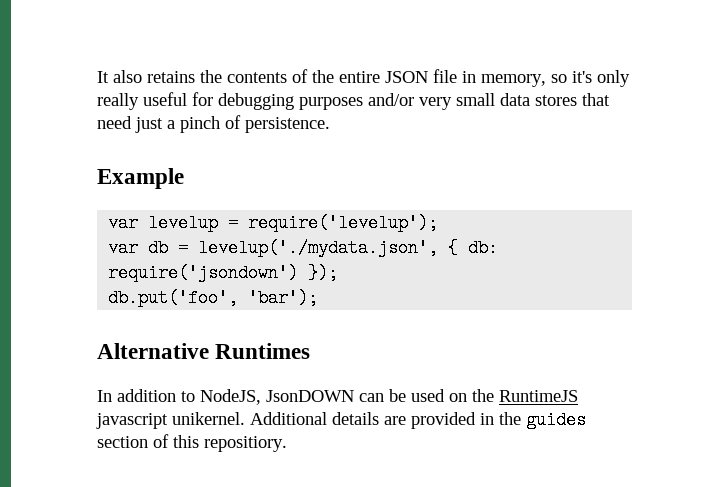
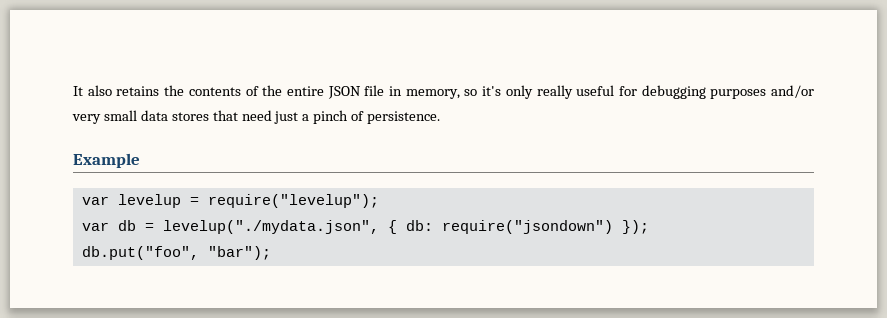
- var levelup = require('levelup');
+ var levelup = require("levelup");
- var db = levelup('./mydata.json', { db: require('jsondown') });
+ var db = levelup("./mydata.json", { db: require("jsondown") });
- db.put('foo', 'bar');
- Alternative Runtimes
- In addition to NodeJS, JsonDOWN can be used on the RuntimeJS javascript unikernel. Additional details are provided in the guides section of this repositiory.
+ db.put("foo", "bar");

